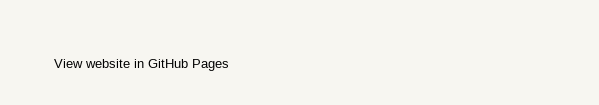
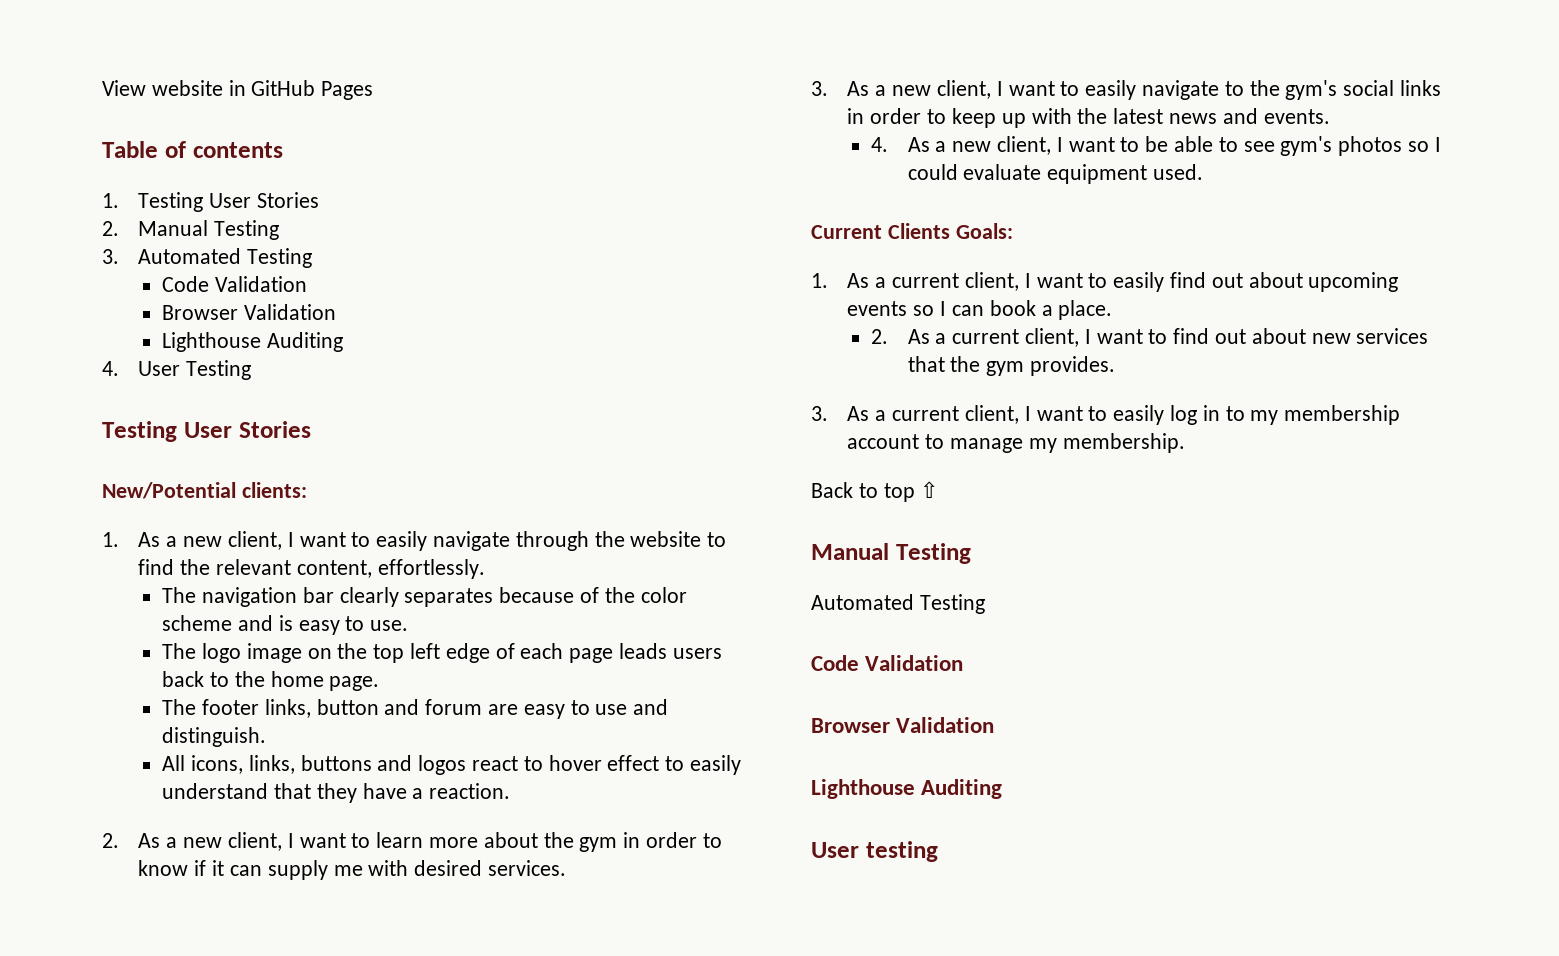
+ Table of contents
+ 1. Testing User Stories
+ 2. Manual Testing
+ 3. Automated Testing
+ Code Validation
+ Browser Validation
+ Lighthouse Auditing
+ 4. User Testing
+ Testing User Stories
+ New/Potential clients:
+ 1. As a new client, I want to easily navigate through the website to find the relevant content, effortlessly.
+ The navigation bar clearly separates because of the color scheme and is easy to use.
+ The logo image on the top left edge of each page leads users back to the home page.
+ The footer links, button and forum are easy to use and distinguish.
+ All icons, links, buttons and logos react to hover effect to easily understand that they have a reaction.
+ 2. As a new client, I want to learn more about the gym in order to know if it can supply me with desired services.
+ 3. As a new client, I want to easily navigate to the gym's social links in order to keep up with the latest news and events.
+ 4. As a new client, I want to be able to see gym's photos so I could evaluate equipment used.
+ Current Clients Goals:
+ 1. As a current client, I want to easily find out about upcoming events so I can book a place.
+ 2. As a current client, I want to find out about new services that the gym provides.
+ 3. As a current client, I want to easily log in to my membership account to manage my membership.
+ Back to top ⇧
+ Manual Testing
+ Automated Testing
+ Code Validation
+ Browser Validation
+ Lighthouse Auditing
+ User testing

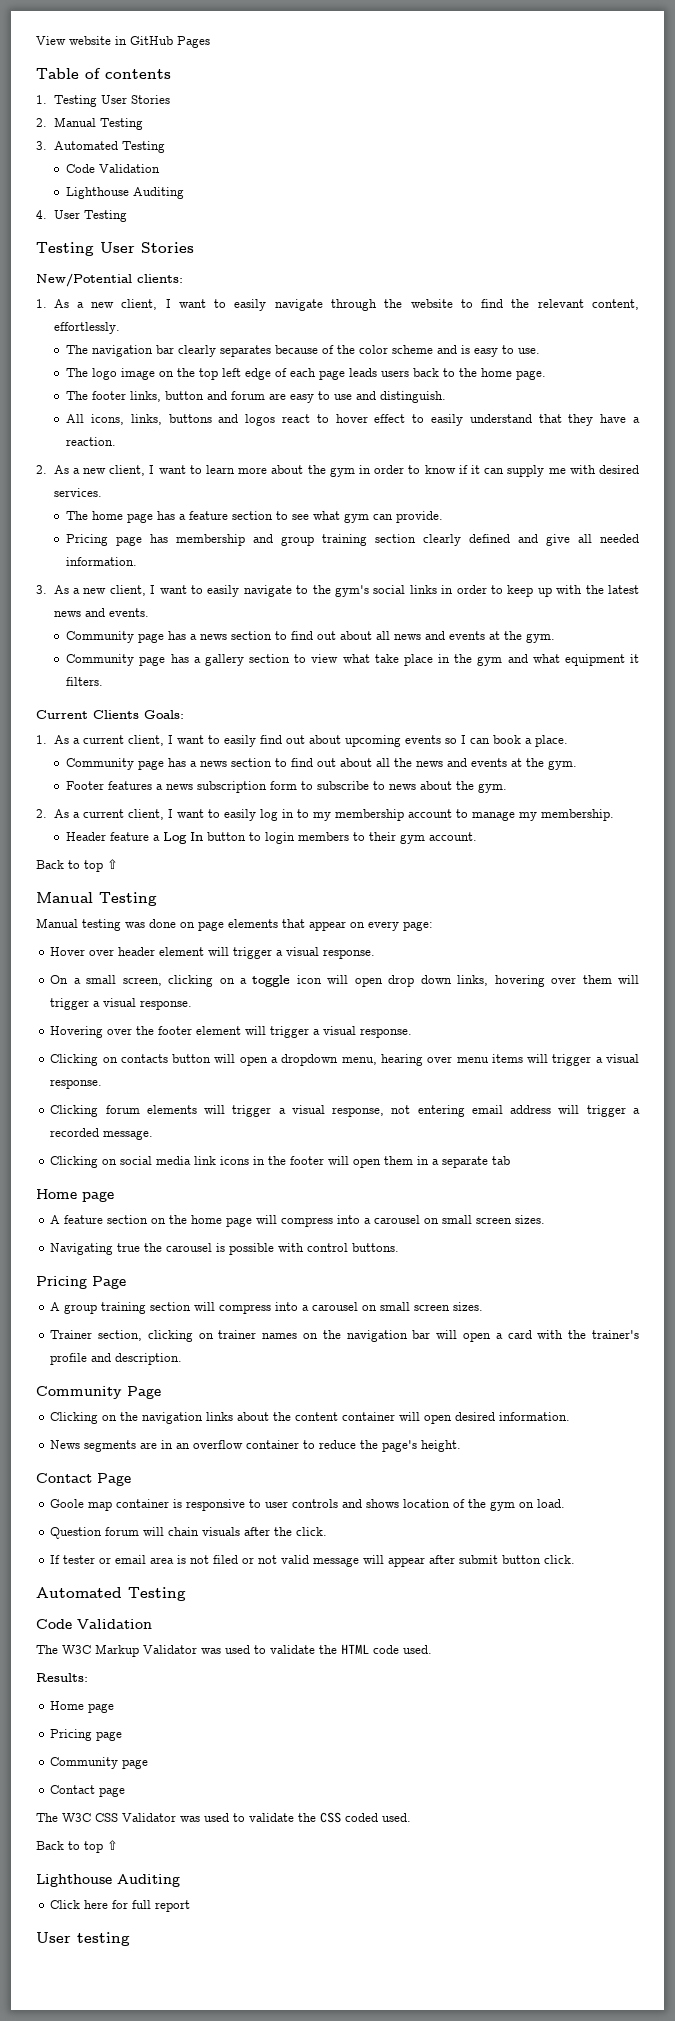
  3. Automated Testing
  Code Validation
- Browser Validation
+ The home page has a feature section to see what gym can provide.
+ Pricing page has membership and group training section clearly defined and give all needed information.
- 4. As a new client, I want to be able to see gym's photos so I could evaluate equipment used.
+ Community page has a news section to find out about all news and events at the gym.
+ Community page has a gallery section to view what take place in the gym and what equipment it filters.
- 2. As a current client, I want to find out about new services that the gym provides.
- 3. As a current client, I want to easily log in to my membership account to manage my membership.
+ Community page has a news section to find out about all the news and events at the gym.
+ Footer features a news subscription form to subscribe to news about the gym.
+ 2. As a current client, I want to easily log in to my membership account to manage my membership.
+ Header feature a Log In button to login members to their gym account.
  Back to top ⇧
  Manual Testing
+ Manual testing was done on page elements that appear on every page:
+ Hover over header element will trigger a visual response.
+ On a small screen, clicking on a toggle icon will open drop down links, hovering over them will trigger a visual response.
+ Hovering over the footer element will trigger a visual response.
+ Clicking on contacts button will open a dropdown menu, hearing over menu items will trigger a visual response.
+ Clicking forum elements will trigger a visual response, not entering email address will trigger a recorded message.
+ Clicking on social media link icons in the footer will open them in a separate tab
+ Home page
+ A feature section on the home page will compress into a carousel on small screen sizes.
+ Navigating true the carousel is possible with control buttons.
+ Pricing Page
+ A group training section will compress into a carousel on small screen sizes.
+ Trainer section, clicking on trainer names on the navigation bar will open a card with the trainer's profile and description.
+ Community Page
+ Clicking on the navigation links about the content container will open desired information.
+ News segments are in an overflow container to reduce the page's height.
+ Contact Page
+ Goole map container is responsive to user controls and shows location of the gym on load.
+ Question forum will chain visuals after the click.
+ If tester or email area is not filed or not valid message will appear after submit button click.
  Automated Testing
  Code Validation
- Browser Validation
+ The W3C Markup Validator was used to validate the HTML code used.
+ Results:
+ Home page
+ Pricing page
+ Community page
+ Contact page
+ The W3C CSS Validator was used to validate the CSS coded used.
+ Back to top ⇧
  Lighthouse Auditing
+ Click here for full report

